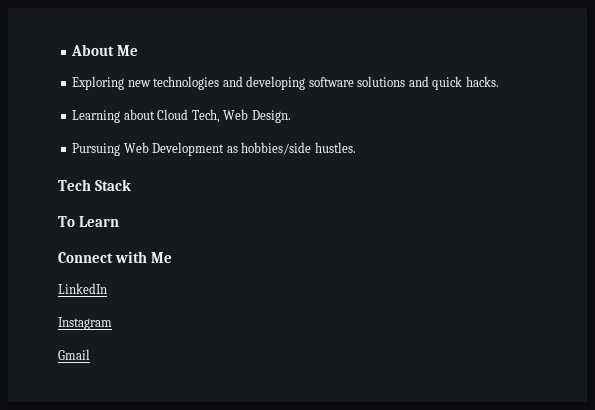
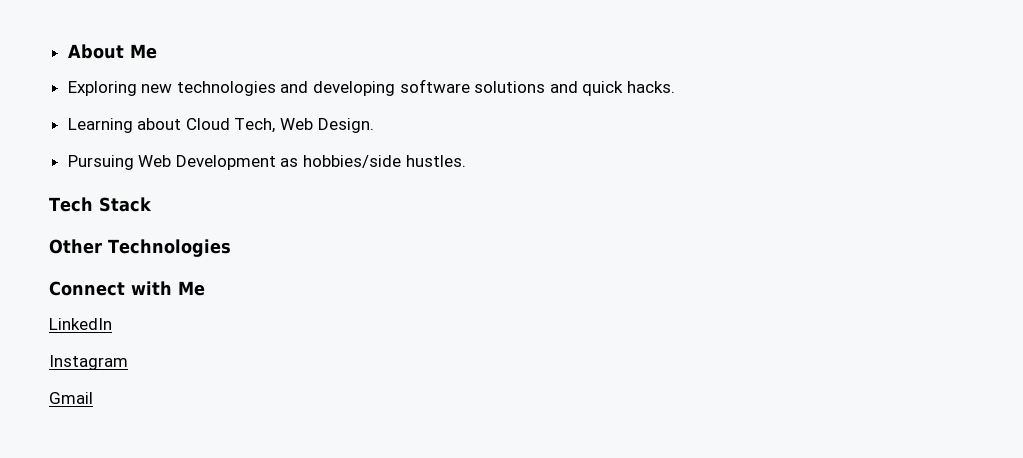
- To Learn
+ Other Technologies

